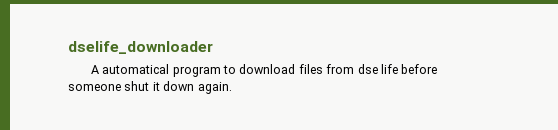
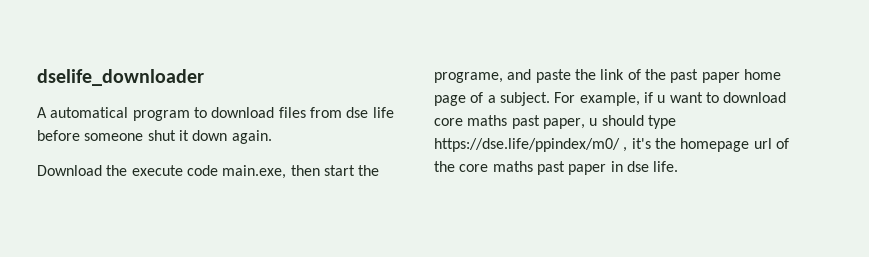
+ Download the execute code main.exe, then start the programe, and paste the link of the past paper home page of a subject. For example, if u want to download core maths past paper, u should type https://dse.life/ppindex/m0/ , it's the homepage url of the core maths past paper in dse life.

